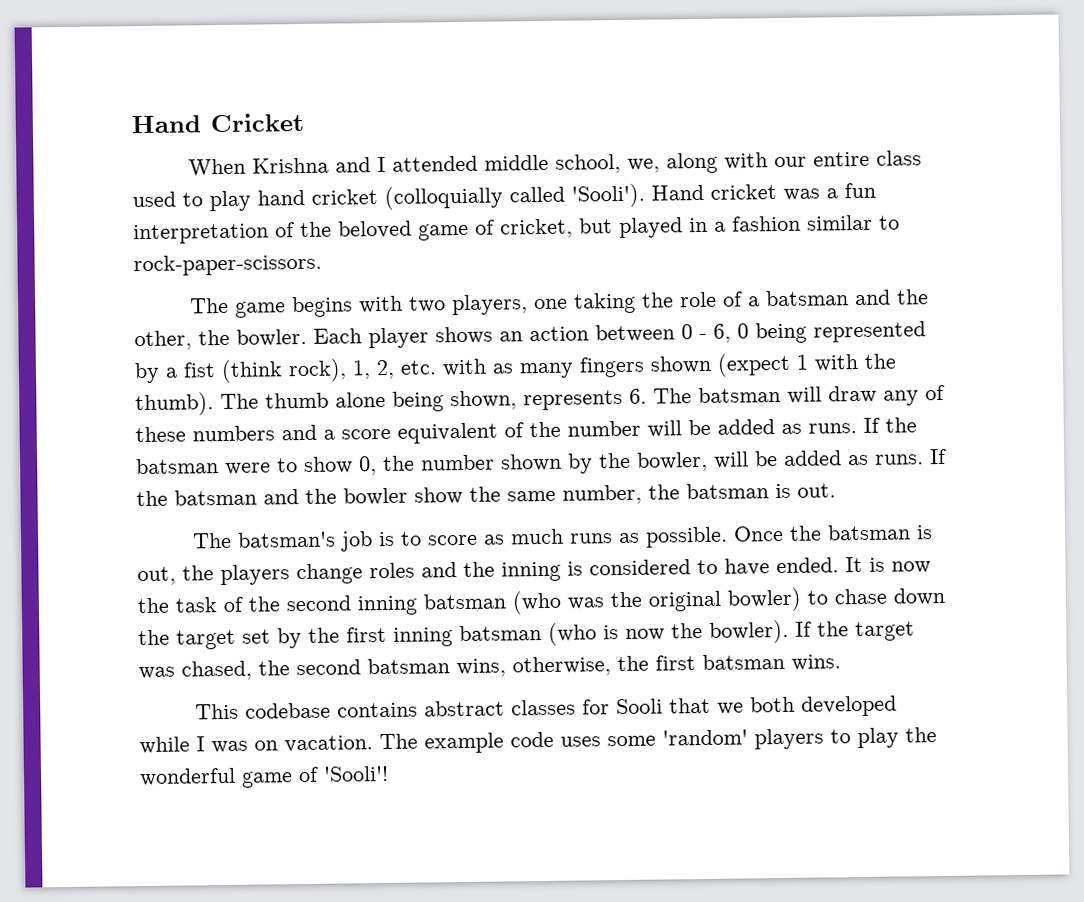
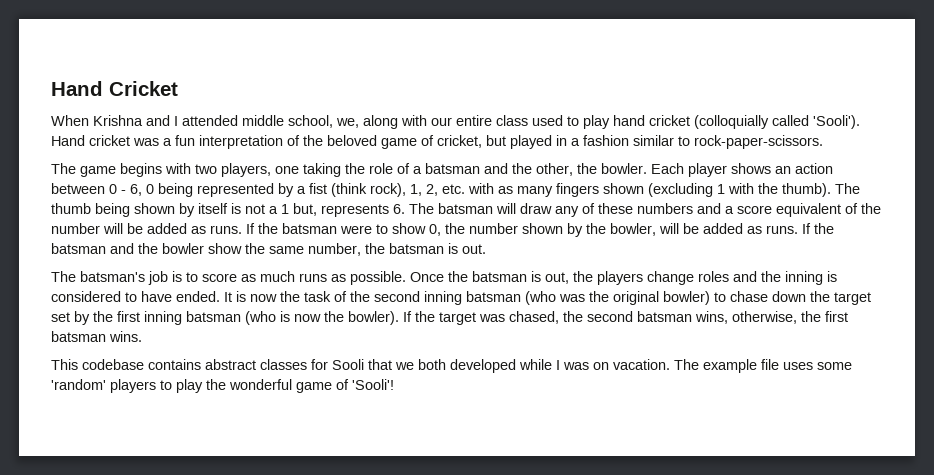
- Each player shows an action between 0 - 6, 0 being represented by a fist (think rock), 1, 2, etc. with as many fingers shown (expect 1 with the thumb).
+ Each player shows an action between 0 - 6, 0 being represented by a fist (think rock), 1, 2, etc. with as many fingers shown (excluding 1 with the thumb).
- The thumb alone being shown, represents 6. The batsman will draw any of these numbers and a score equivalent of the number will be added as runs.
+ The thumb being shown by itself is not a 1 but, represents 6. The batsman will draw any of these numbers and a score equivalent of the number will be added as runs.
- The example code uses some 'random' players to play the wonderful game of 'Sooli'!
+ The example file uses some 'random' players to play the wonderful game of 'Sooli'!

